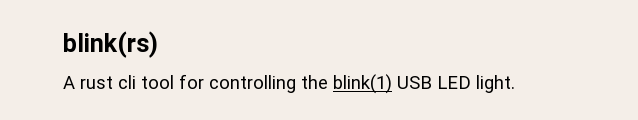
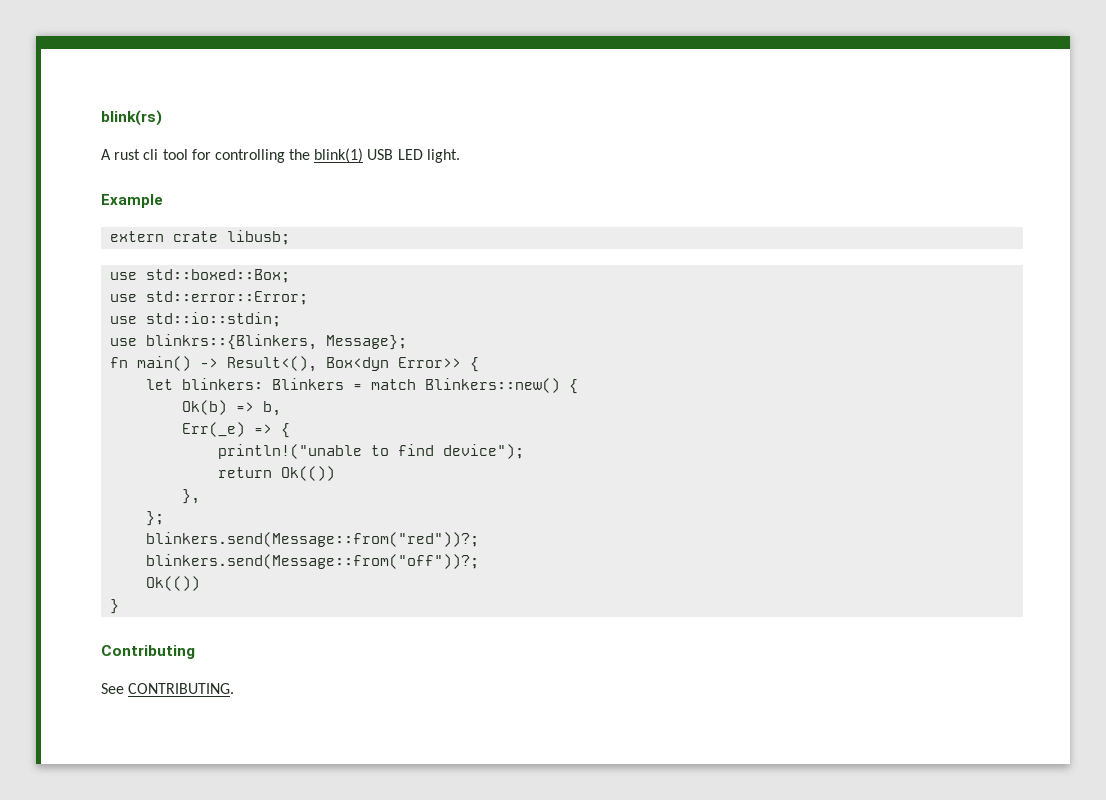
+ Example
+ extern crate libusb;
+ use std::boxed::Box;
+ use std::error::Error;
+ use std::io::stdin;
+ use blinkrs::{Blinkers, Message};
+ fn main() -> Result<(), Box<dyn Error>> {
+ let blinkers: Blinkers = match Blinkers::new() {
+ Ok(b) => b,
+ Err(_e) => {
+ println!("unable to find device");
+ return Ok(())
+ },
+ };
+ blinkers.send(Message::from("red"))?;
+ blinkers.send(Message::from("off"))?;
+ Ok(())
+ }
+ Contributing
+ See CONTRIBUTING.

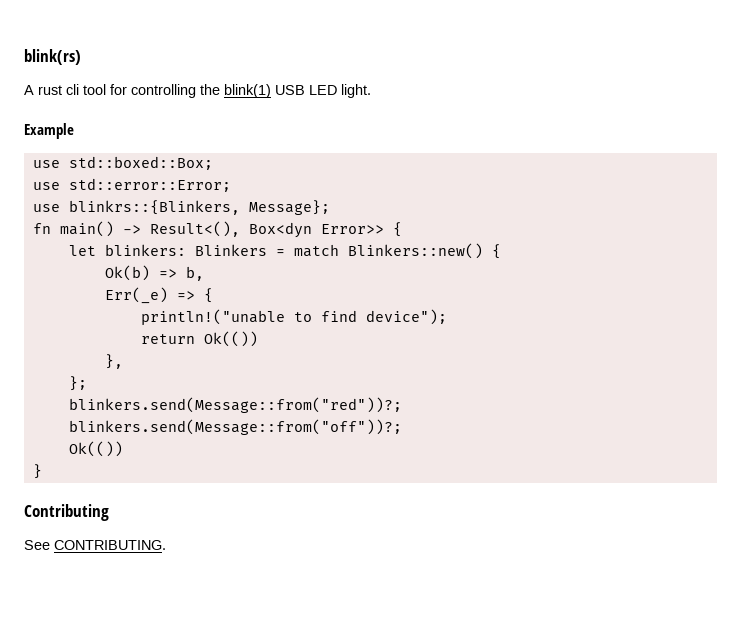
- extern crate libusb;
- use std::io::stdin;

